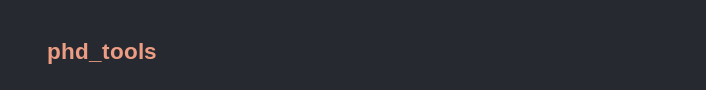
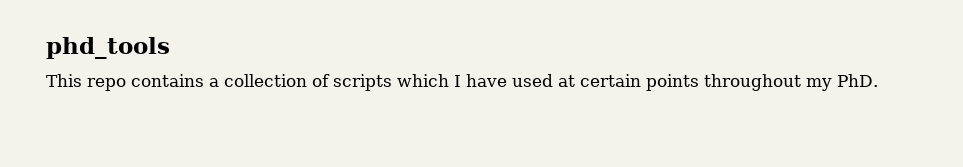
+ This repo contains a collection of scripts which I have used at certain points throughout my PhD.

